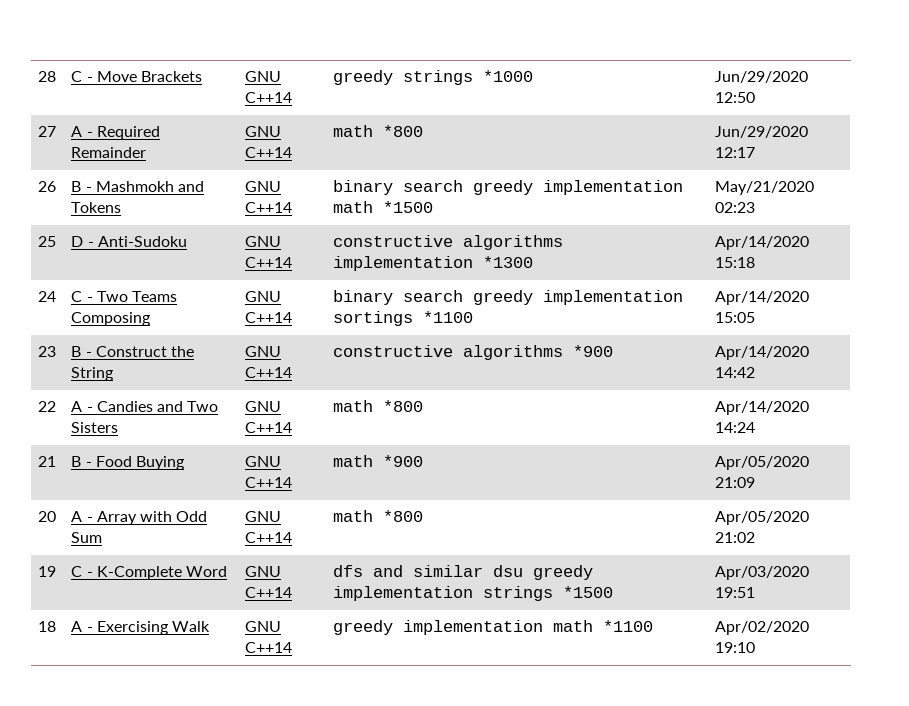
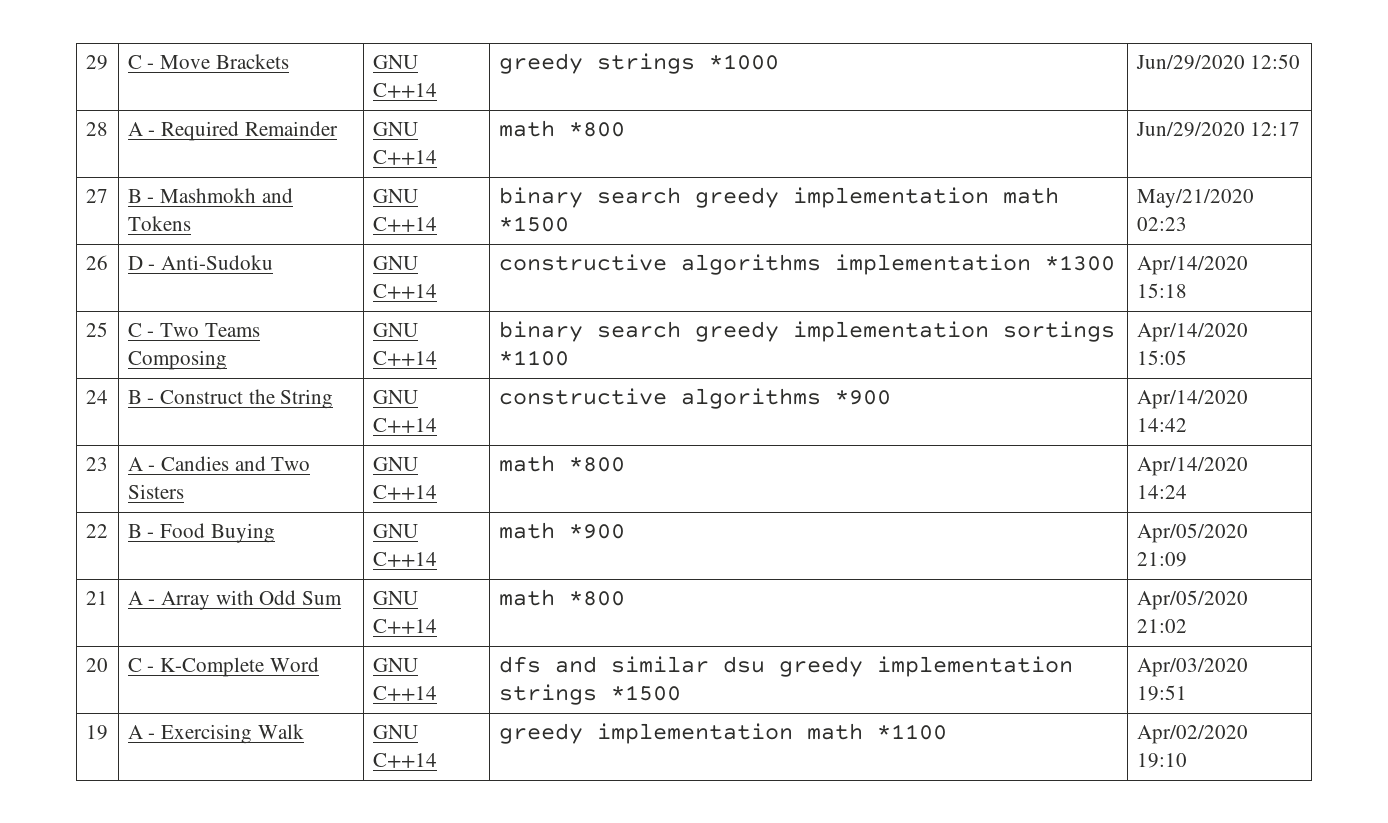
- 28 | C - Move Brackets | GNU C++14 | greedy strings *1000 | Jun/29/2020 12:50
+ 29 | C - Move Brackets | GNU C++14 | greedy strings *1000 | Jun/29/2020 12:50
- 27 | A - Required Remainder | GNU C++14 | math *800 | Jun/29/2020 12:17
+ 28 | A - Required Remainder | GNU C++14 | math *800 | Jun/29/2020 12:17
- 26 | B - Mashmokh and Tokens | GNU C++14 | binary search greedy implementation math *1500 | May/21/2020 02:23
+ 27 | B - Mashmokh and Tokens | GNU C++14 | binary search greedy implementation math *1500 | May/21/2020 02:23
- 25 | D - Anti-Sudoku | GNU C++14 | constructive algorithms implementation *1300 | Apr/14/2020 15:18
+ 26 | D - Anti-Sudoku | GNU C++14 | constructive algorithms implementation *1300 | Apr/14/2020 15:18
- 24 | C - Two Teams Composing | GNU C++14 | binary search greedy implementation sortings *1100 | Apr/14/2020 15:05
+ 25 | C - Two Teams Composing | GNU C++14 | binary search greedy implementation sortings *1100 | Apr/14/2020 15:05
- 23 | B - Construct the String | GNU C++14 | constructive algorithms *900 | Apr/14/2020 14:42
+ 24 | B - Construct the String | GNU C++14 | constructive algorithms *900 | Apr/14/2020 14:42
- 22 | A - Candies and Two Sisters | GNU C++14 | math *800 | Apr/14/2020 14:24
+ 23 | A - Candies and Two Sisters | GNU C++14 | math *800 | Apr/14/2020 14:24
- 21 | B - Food Buying | GNU C++14 | math *900 | Apr/05/2020 21:09
+ 22 | B - Food Buying | GNU C++14 | math *900 | Apr/05/2020 21:09
- 20 | A - Array with Odd Sum | GNU C++14 | math *800 | Apr/05/2020 21:02
+ 21 | A - Array with Odd Sum | GNU C++14 | math *800 | Apr/05/2020 21:02
- 19 | C - K-Complete Word | GNU C++14 | dfs and similar dsu greedy implementation strings *1500 | Apr/03/2020 19:51
+ 20 | C - K-Complete Word | GNU C++14 | dfs and similar dsu greedy implementation strings *1500 | Apr/03/2020 19:51
- 18 | A - Exercising Walk | GNU C++14 | greedy implementation math *1100 | Apr/02/2020 19:10
+ 19 | A - Exercising Walk | GNU C++14 | greedy implementation math *1100 | Apr/02/2020 19:10

